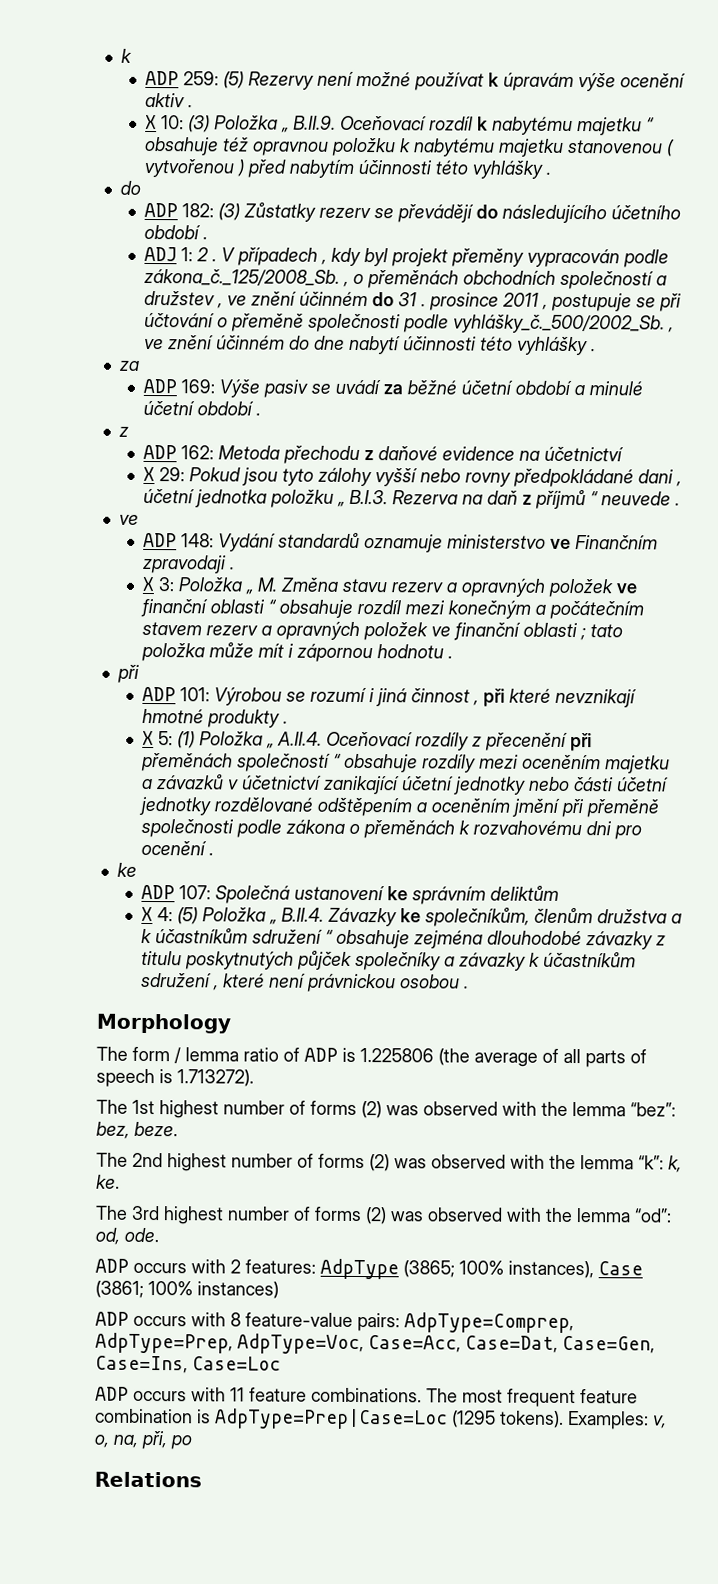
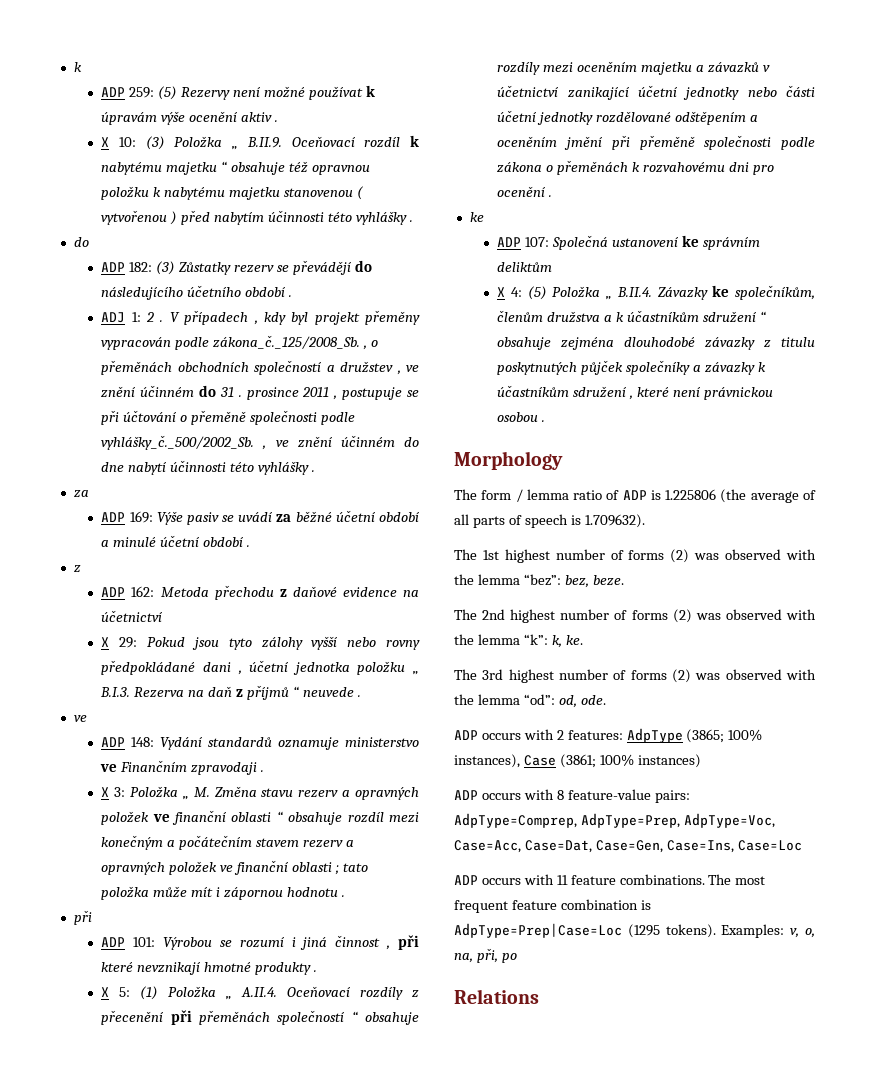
- The form / lemma ratio of ADP is 1.225806 (the average of all parts of speech is 1.713272).
+ The form / lemma ratio of ADP is 1.225806 (the average of all parts of speech is 1.709632).

